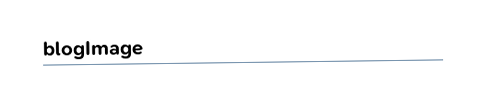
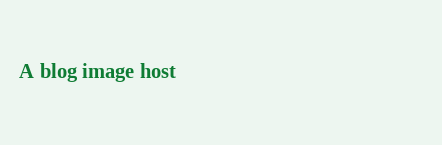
- blogImage
+ A blog image host

